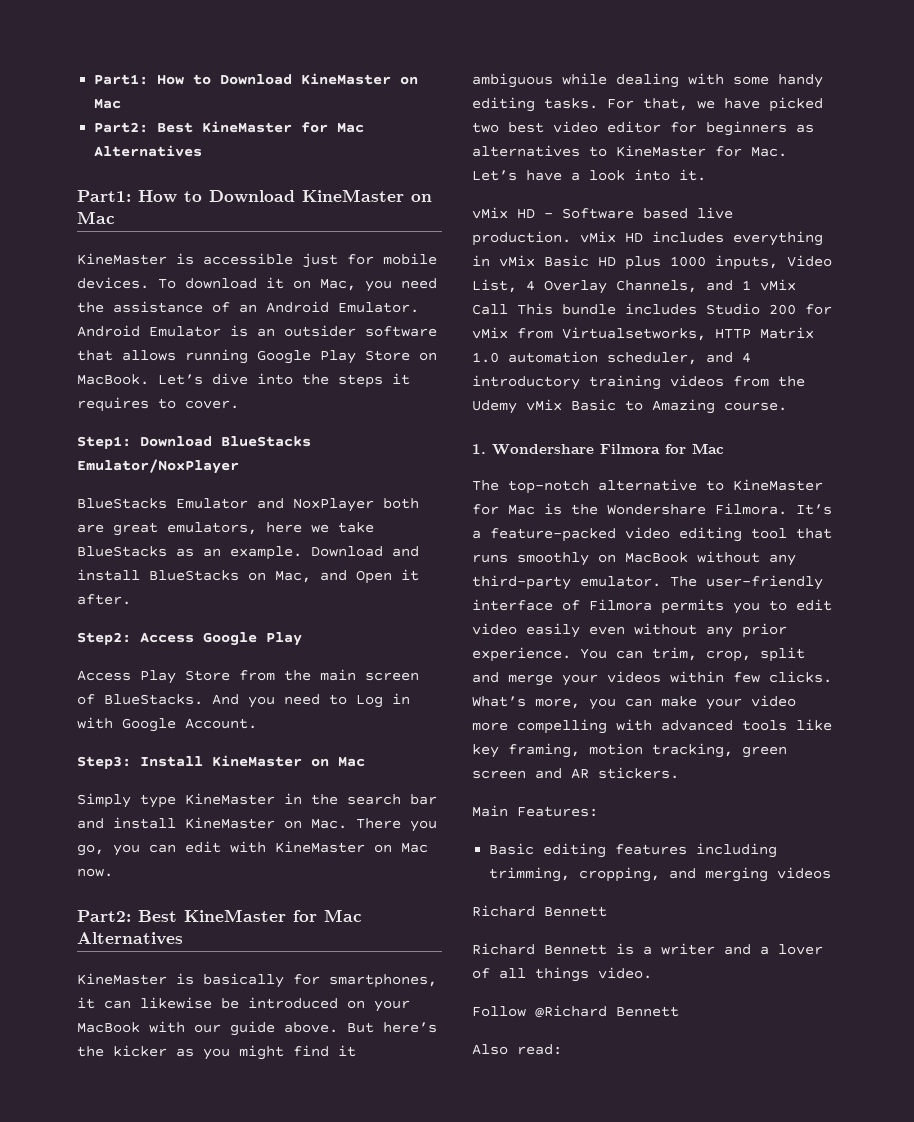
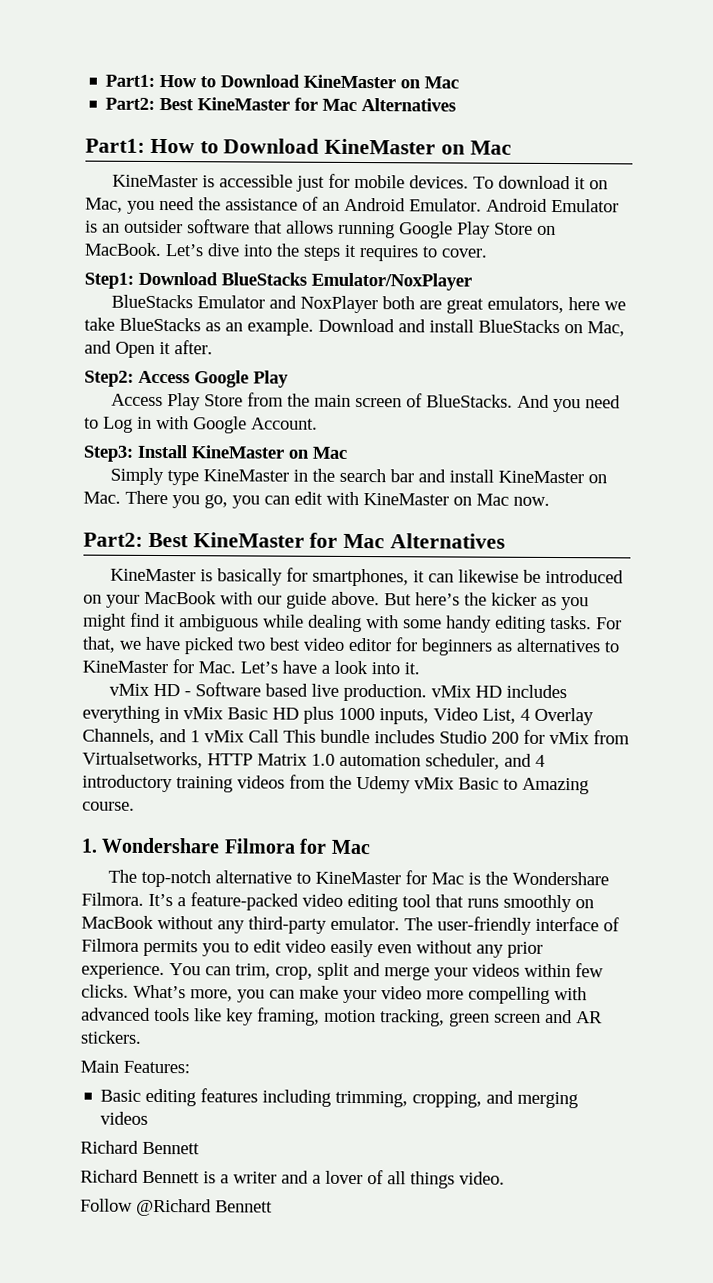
- Also read:

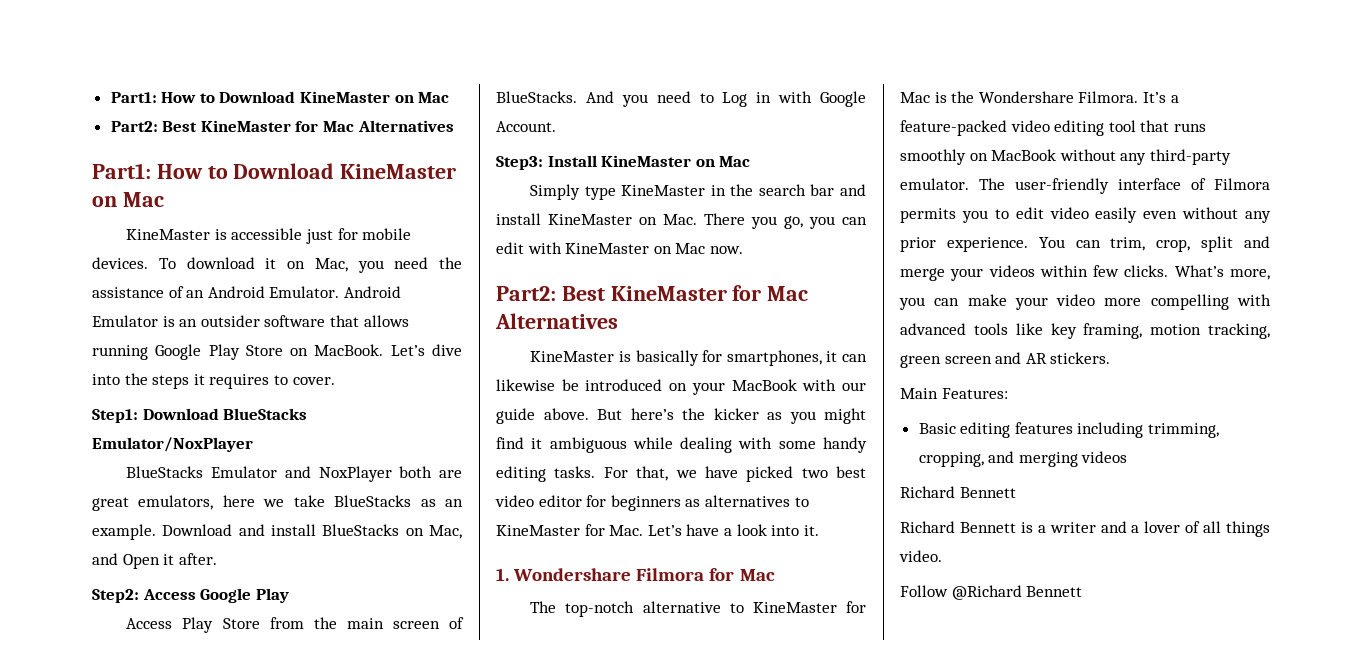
- vMix HD - Software based live production. vMix HD includes everything in vMix Basic HD plus 1000 inputs, Video List, 4 Overlay Channels, and 1 vMix Call This bundle includes Studio 200 for vMix from Virtualsetworks, HTTP Matrix 1.0 automation scheduler, and 4 introductory training videos from the Udemy vMix Basic to Amazing course.

